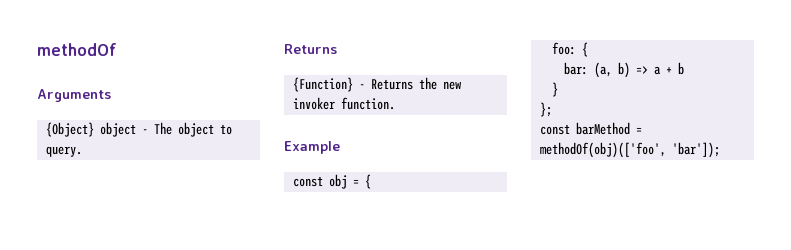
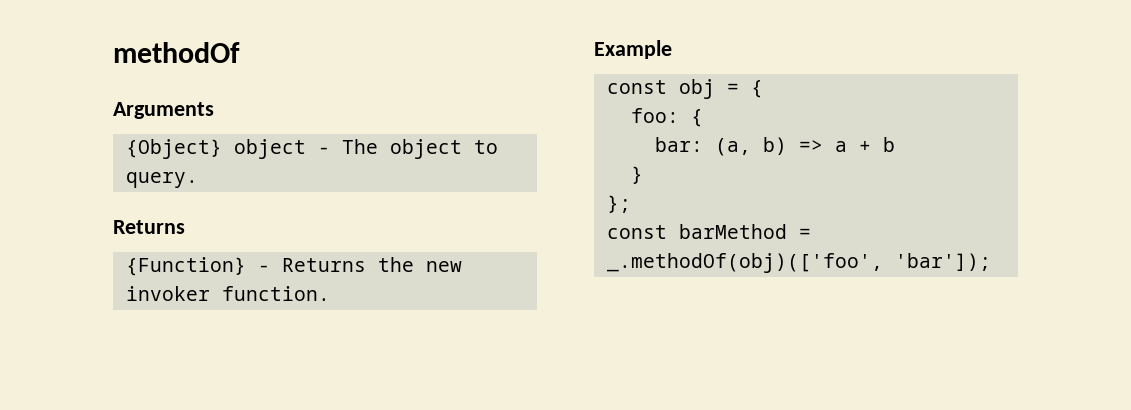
- const barMethod = methodOf(obj)(['foo', 'bar']);
+ const barMethod = _.methodOf(obj)(['foo', 'bar']);

